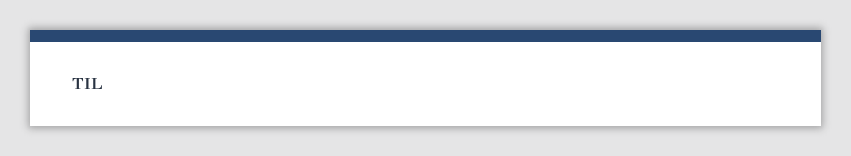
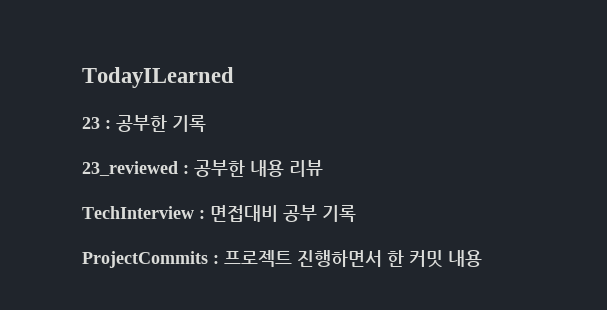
- TIL
+ TodayILearned
+ 23 : 공부한 기록
+ 23_reviewed : 공부한 내용 리뷰
+ TechInterview : 면접대비 공부 기록
+ ProjectCommits : 프로젝트 진행하면서 한 커밋 내용

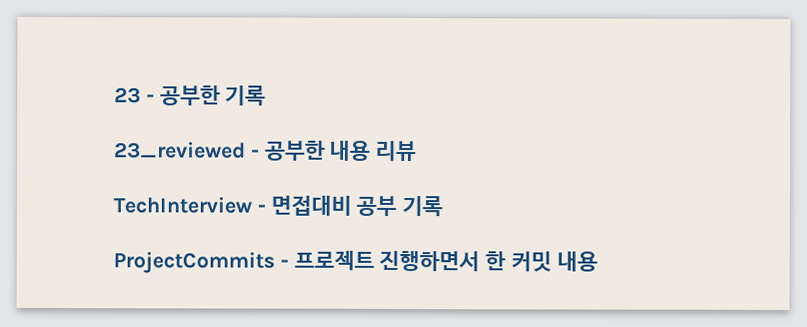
- TodayILearned
- 23 : 공부한 기록
+ 23 - 공부한 기록
- 23_reviewed : 공부한 내용 리뷰
+ 23_reviewed - 공부한 내용 리뷰
- TechInterview : 면접대비 공부 기록
+ TechInterview - 면접대비 공부 기록
- ProjectCommits : 프로젝트 진행하면서 한 커밋 내용
+ ProjectCommits - 프로젝트 진행하면서 한 커밋 내용

